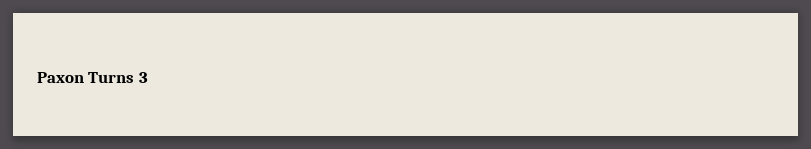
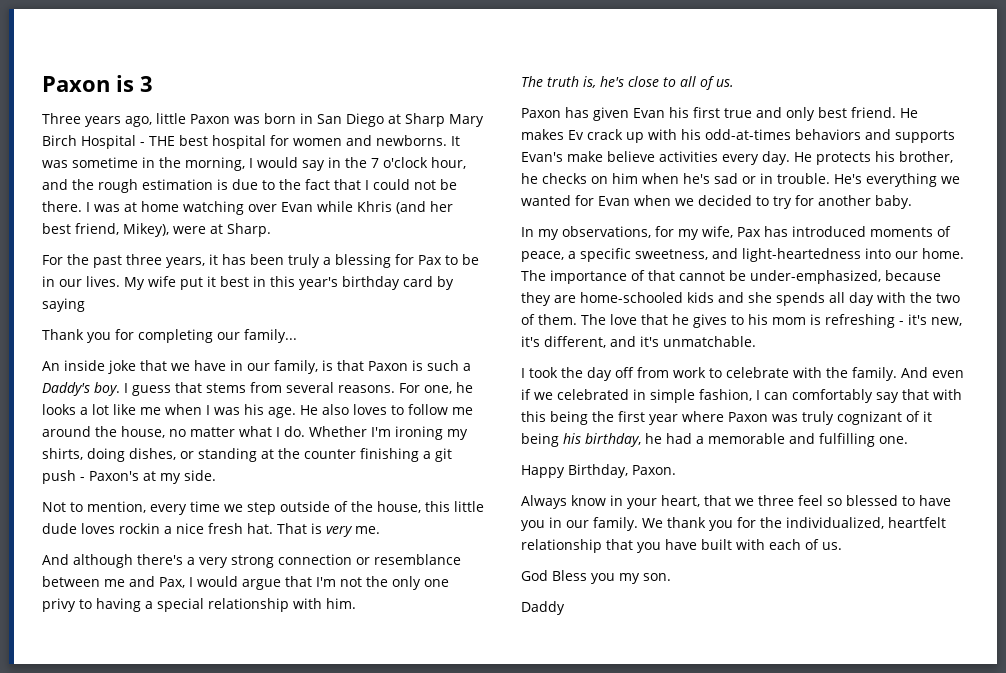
- Paxon Turns 3
+ Paxon is 3
+ Three years ago, little Paxon was born in San Diego at Sharp Mary Birch Hospital - THE best hospital for women and newborns. It was sometime in the morning, I would say in the 7 o'clock hour, and the rough estimation is due to the fact that I could not be there. I was at home watching over Evan while Khris (and her best friend, Mikey), were at Sharp.
+ For the past three years, it has been truly a blessing for Pax to be in our lives. My wife put it best in this year's birthday card by saying
+ Thank you for completing our family...
+ An inside joke that we have in our family, is that Paxon is such a Daddy's boy. I guess that stems from several reasons. For one, he looks a lot like me when I was his age. He also loves to follow me around the house, no matter what I do. Whether I'm ironing my shirts, doing dishes, or standing at the counter finishing a git push - Paxon's at my side.
+ Not to mention, every time we step outside of the house, this little dude loves rockin a nice fresh hat. That is very me.
+ And although there's a very strong connection or resemblance between me and Pax, I would argue that I'm not the only one privy to having a special relationship with him.
+ The truth is, he's close to all of us.
+ Paxon has given Evan his first true and only best friend. He makes Ev crack up with his odd-at-times behaviors and supports Evan's make believe activities every day. He protects his brother, he checks on him when he's sad or in trouble. He's everything we wanted for Evan when we decided to try for another baby.
+ In my observations, for my wife, Pax has introduced moments of peace, a specific sweetness, and light-heartedness into our home. The importance of that cannot be under-emphasized, because they are home-schooled kids and she spends all day with the two of them. The love that he gives to his mom is refreshing - it's new, it's different, and it's unmatchable.
+ I took the day off from work to celebrate with the family. And even if we celebrated in simple fashion, I can comfortably say that with this being the first year where Paxon was truly cognizant of it being his birthday, he had a memorable and fulfilling one.
+ Happy Birthday, Paxon.
+ Always know in your heart, that we three feel so blessed to have you in our family. We thank you for the individualized, heartfelt relationship that you have built with each of us.
+ God Bless you my son.
+ Daddy

